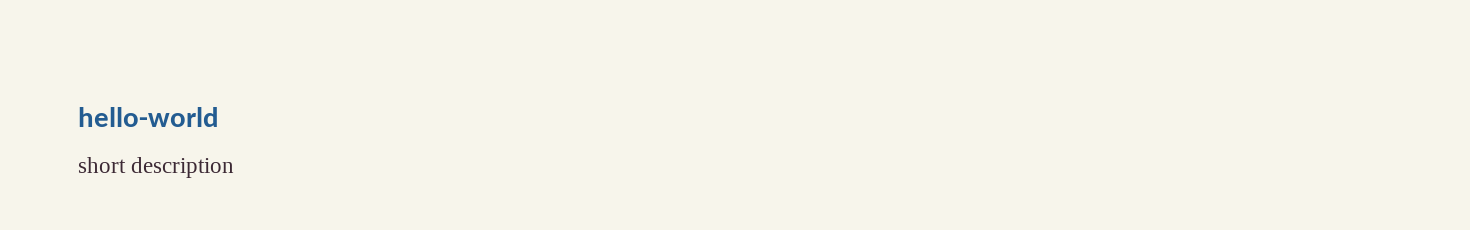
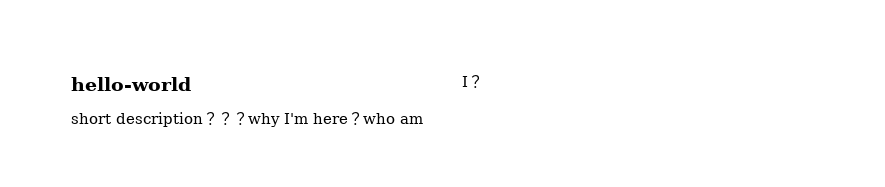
- short description
+ short description？？？why I'm here？who am I？

